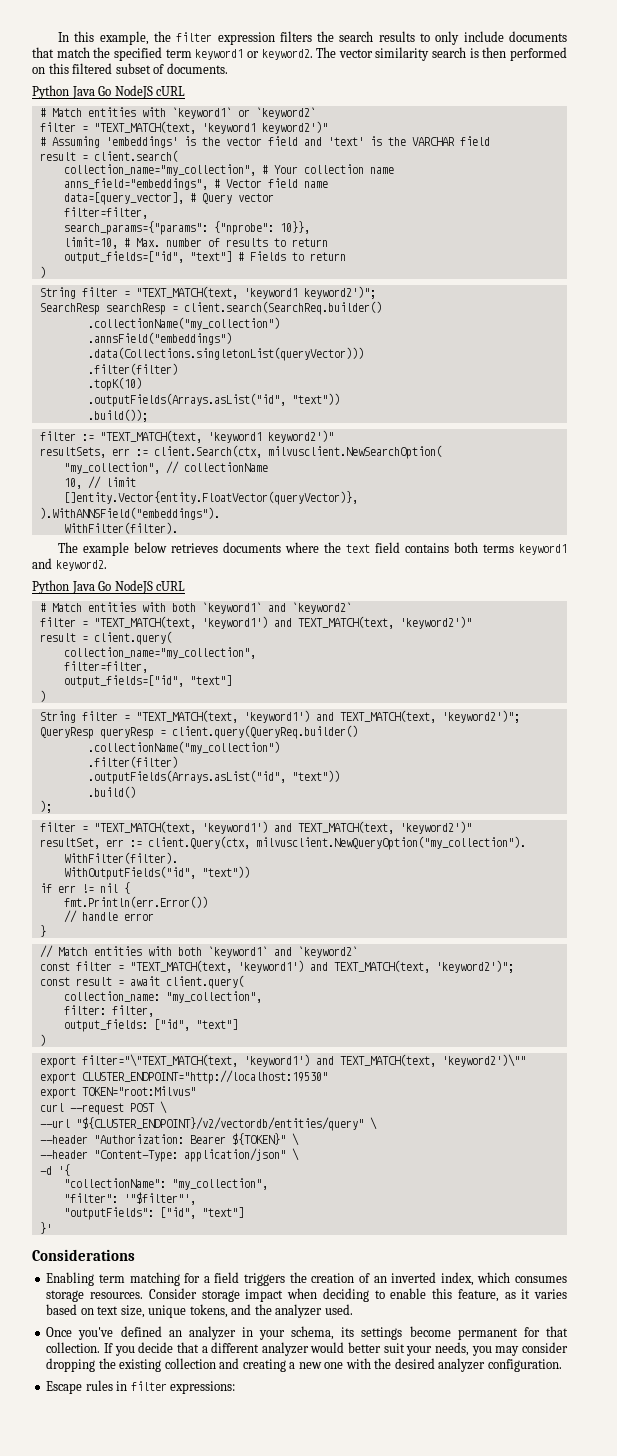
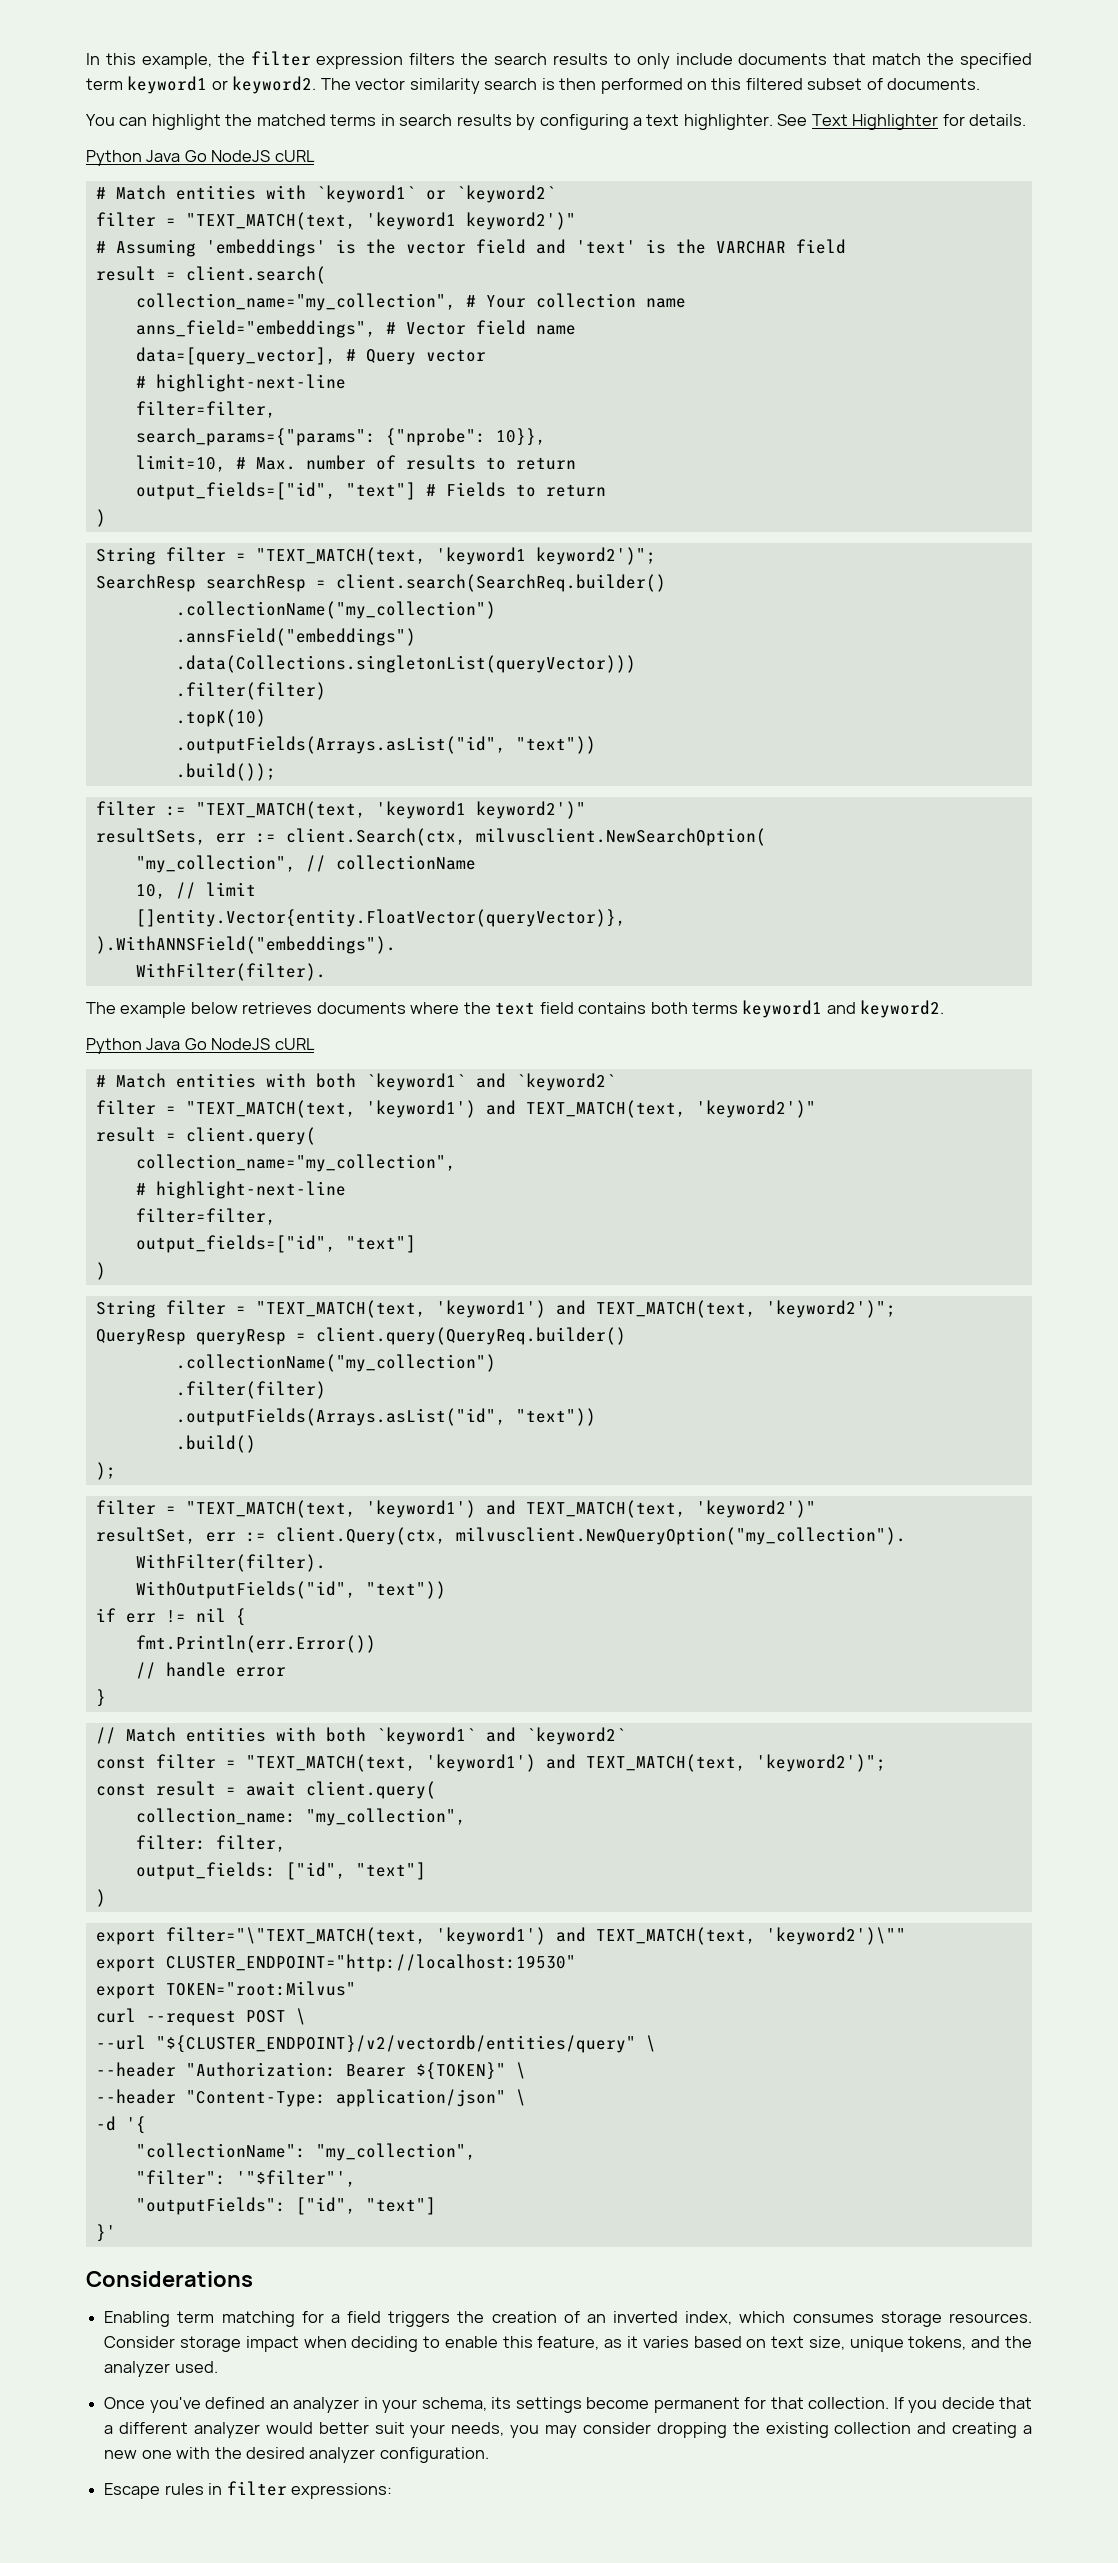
+ You can highlight the matched terms in search results by configuring a text highlighter. See Text Highlighter for details.
  data=[query_vector], # Query vector
+ # highlight-next-line
  result = client.query(
  collection_name="my_collection",
+ # highlight-next-line

